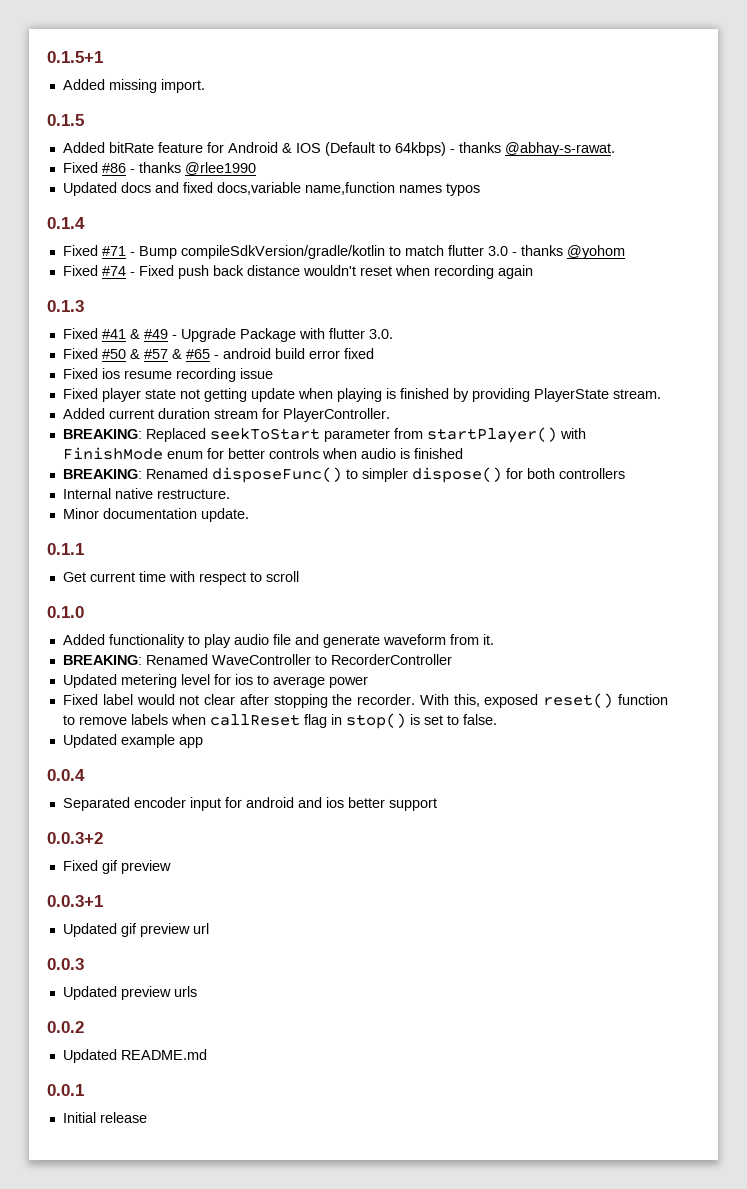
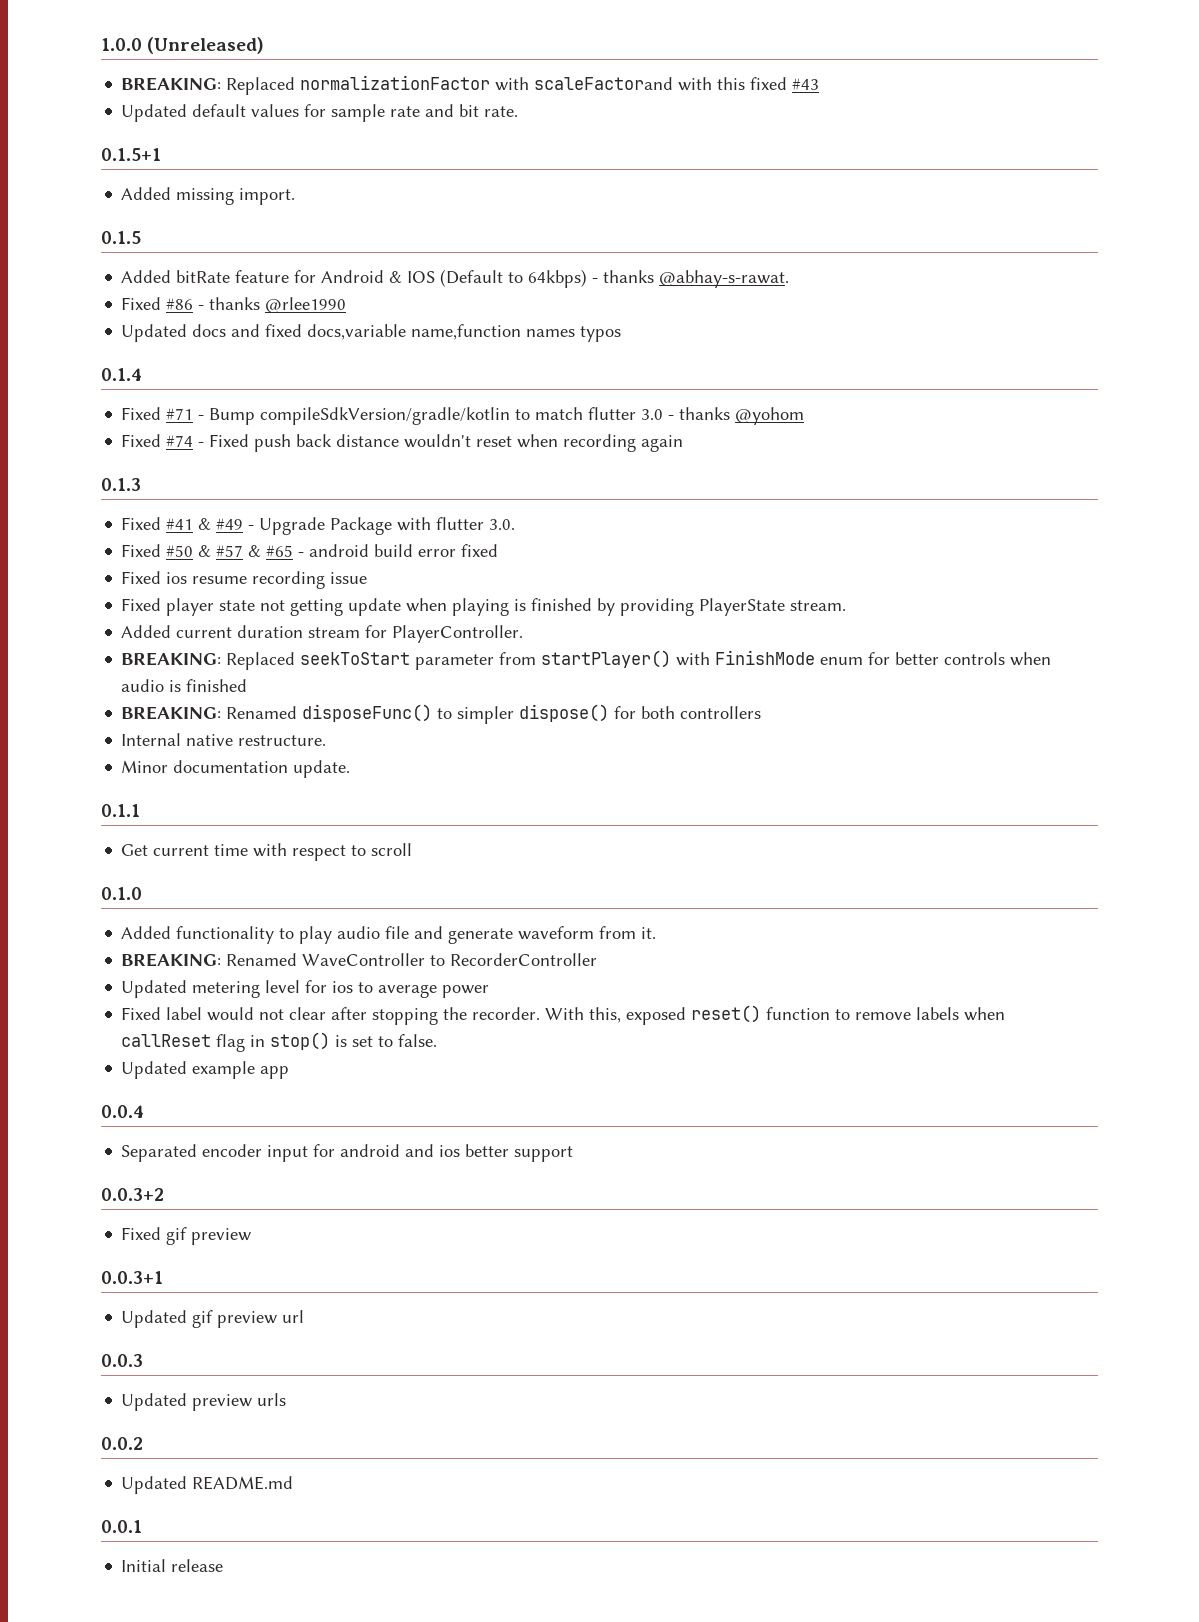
+ 1.0.0 (Unreleased)
+ BREAKING: Replaced normalizationFactor with scaleFactorand with this fixed #43
+ Updated default values for sample rate and bit rate.

